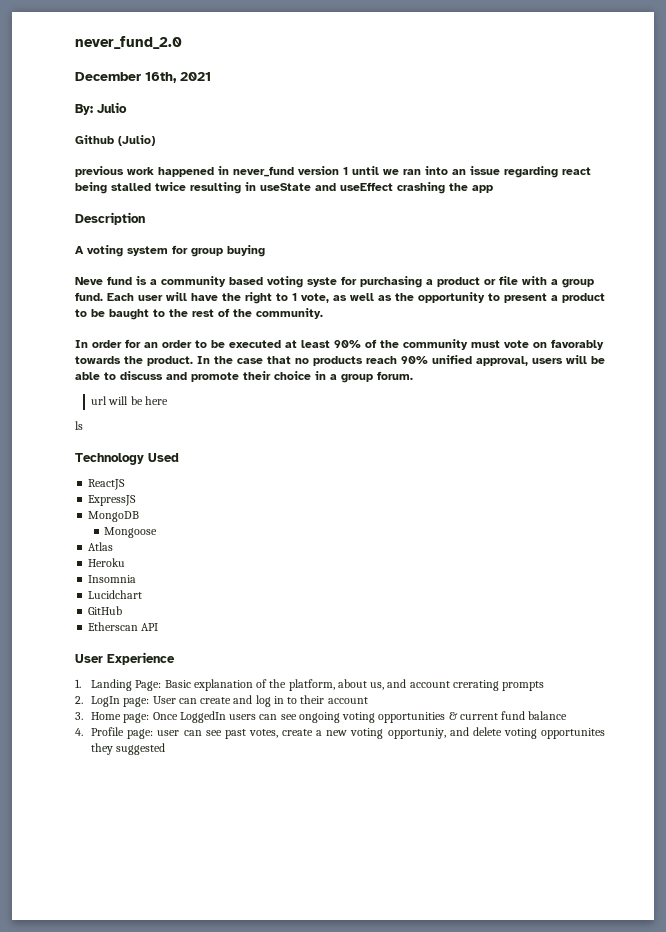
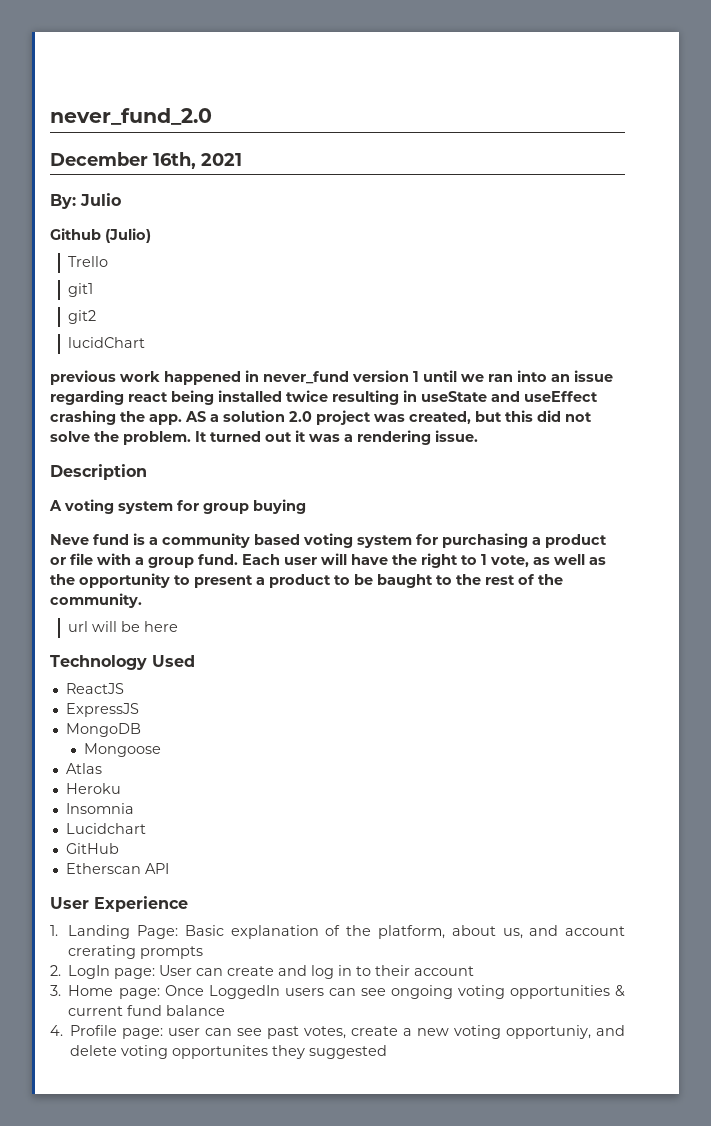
+ Trello
+ git1
+ git2
+ lucidChart
- previous work happened in never_fund version 1 until we ran into an issue regarding react being stalled twice resulting in useState and useEffect crashing the app
+ previous work happened in never_fund version 1 until we ran into an issue regarding react being installed twice resulting in useState and useEffect crashing the app. AS a solution 2.0 project was created, but this did not solve the problem. It turned out it was a rendering issue.
- Neve fund is a community based voting syste for purchasing a product or file with a group fund.
+ Neve fund is a community based voting system for purchasing a product or file with a group fund.
- In order for an order to be executed at least 90% of the community must vote on favorably towards the product. In the case that no products reach 90% unified approval, users will be able to discuss and promote their choice in a group forum.
- ls

